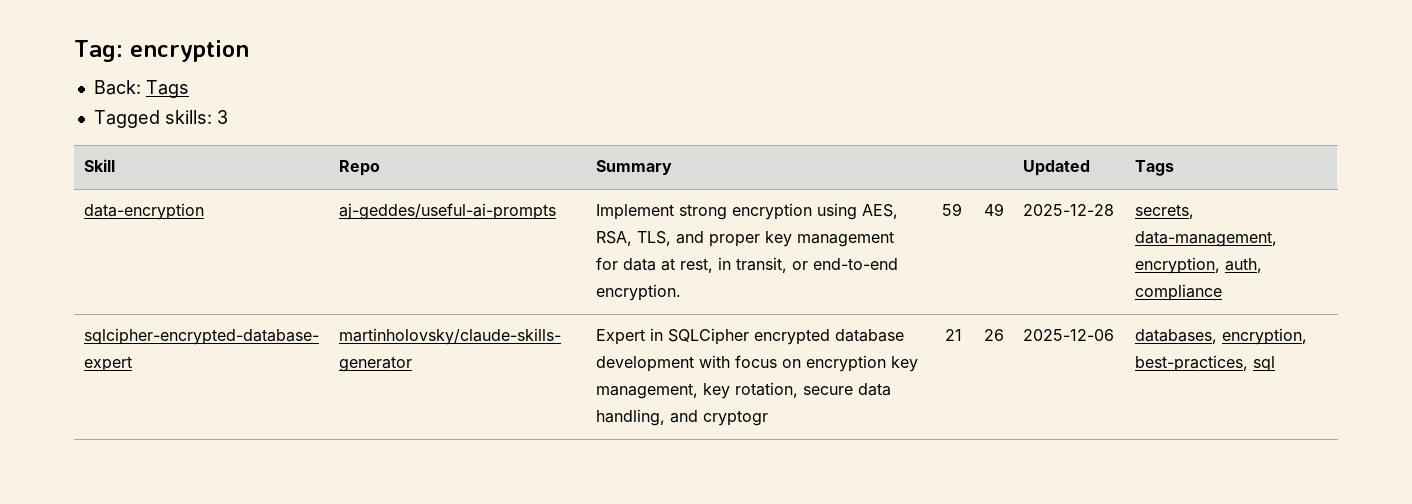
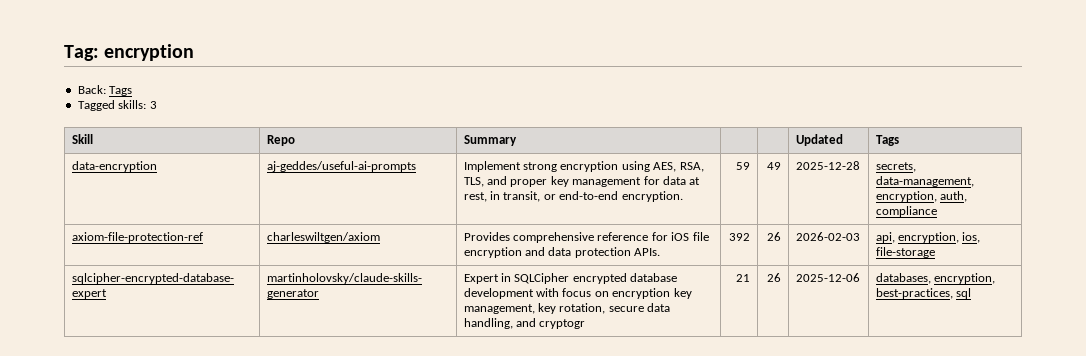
+ axiom-file-protection-ref | charleswiltgen/axiom | Provides comprehensive reference for iOS file encryption and data protection APIs. | 392 | 26 | 2026-02-03 | api, encryption, ios, file-storage

